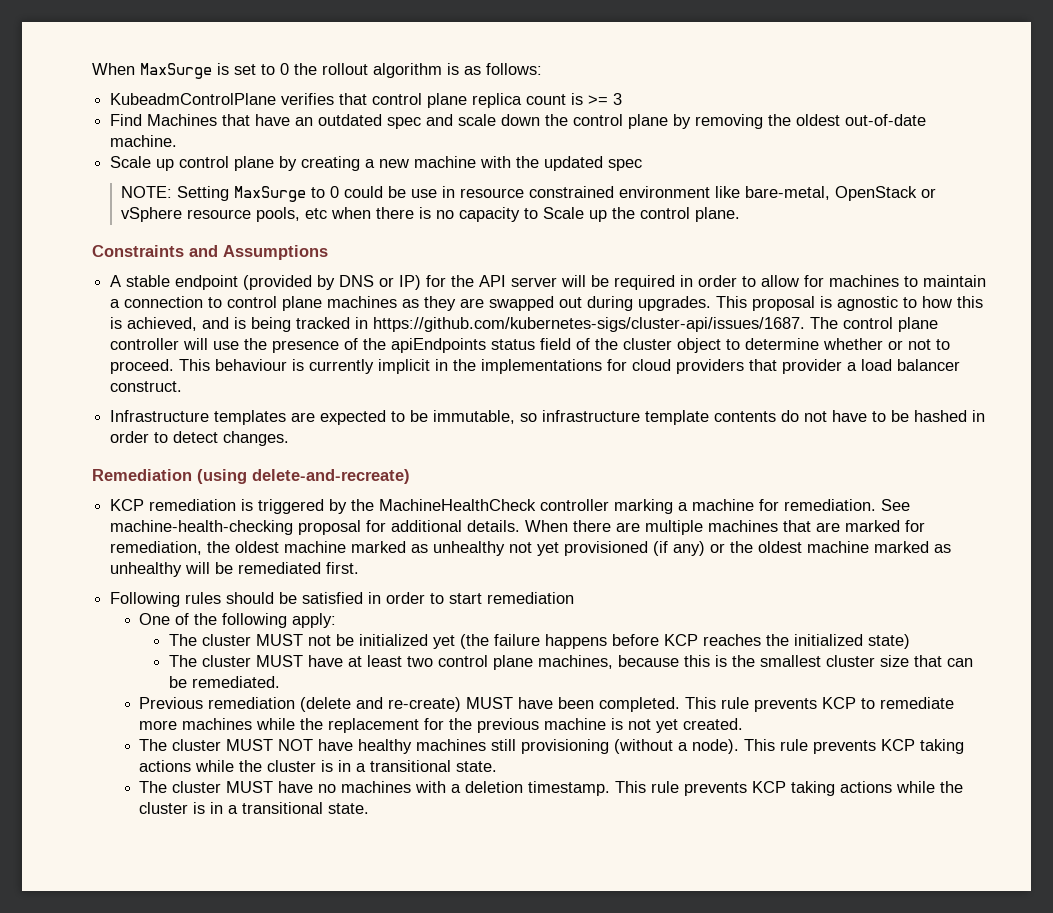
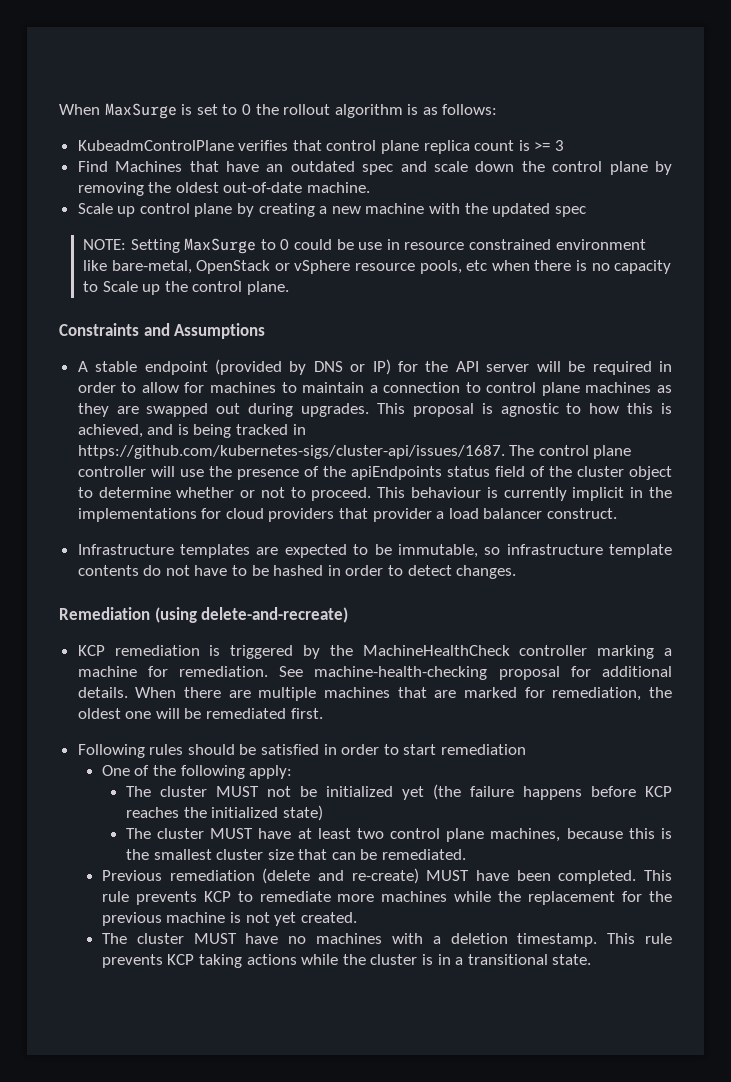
- When there are multiple machines that are marked for remediation, the oldest machine marked as unhealthy not yet provisioned (if any) or the oldest machine marked as unhealthy will be remediated first.
+ When there are multiple machines that are marked for remediation, the oldest one will be remediated first.
- The cluster MUST NOT have healthy machines still provisioning (without a node). This rule prevents KCP taking actions while the cluster is in a transitional state.

